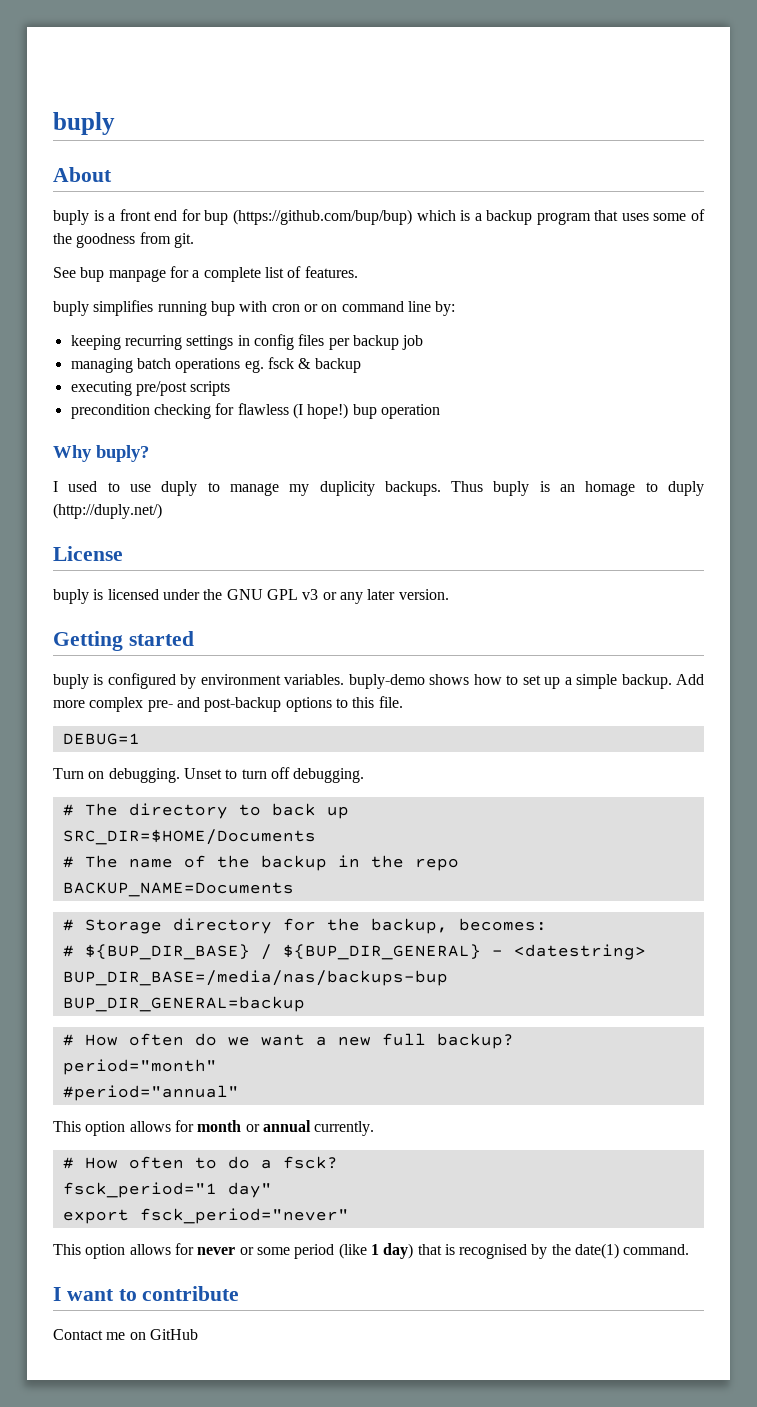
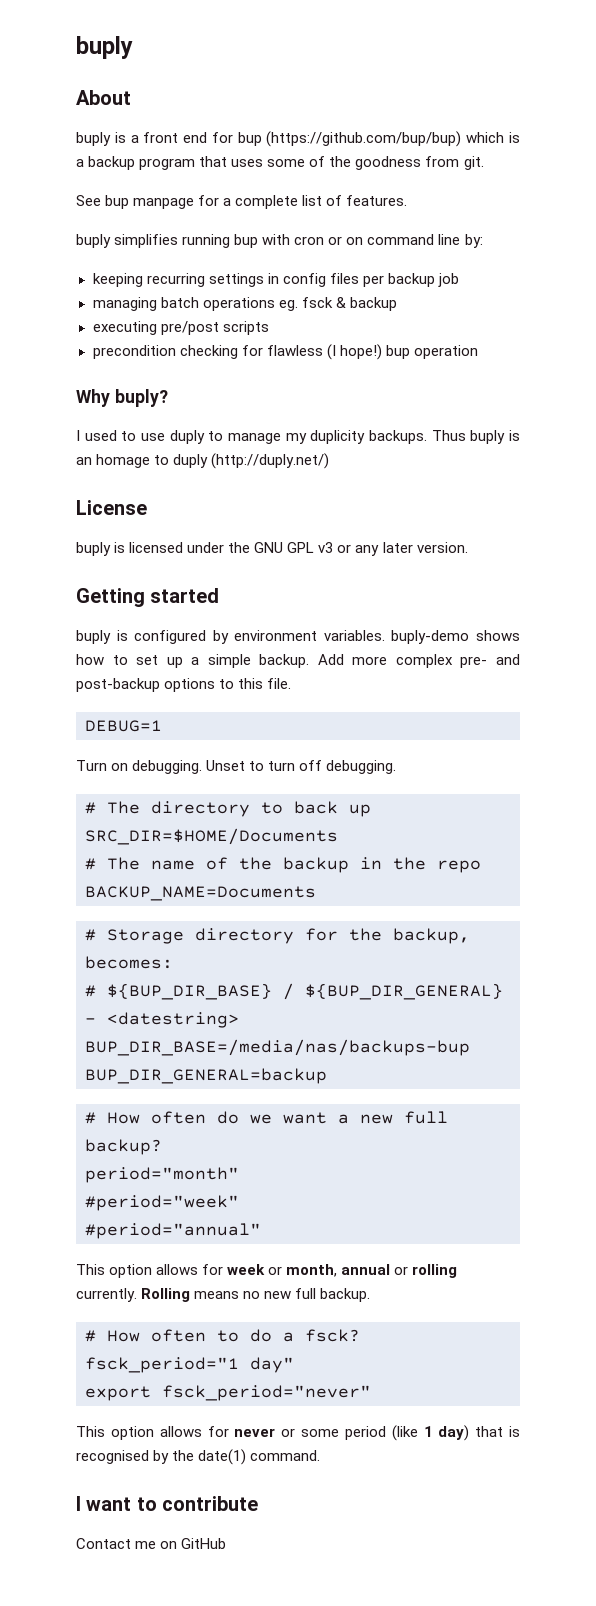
+ #period="week"
- This option allows for month or annual currently.
+ This option allows for week or month, annual or rolling currently. Rolling means no new full backup.

